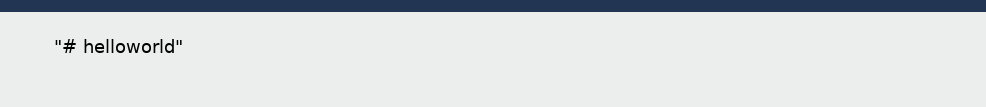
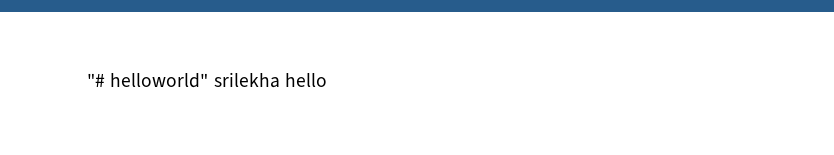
- "# helloworld"
+ "# helloworld" srilekha hello

